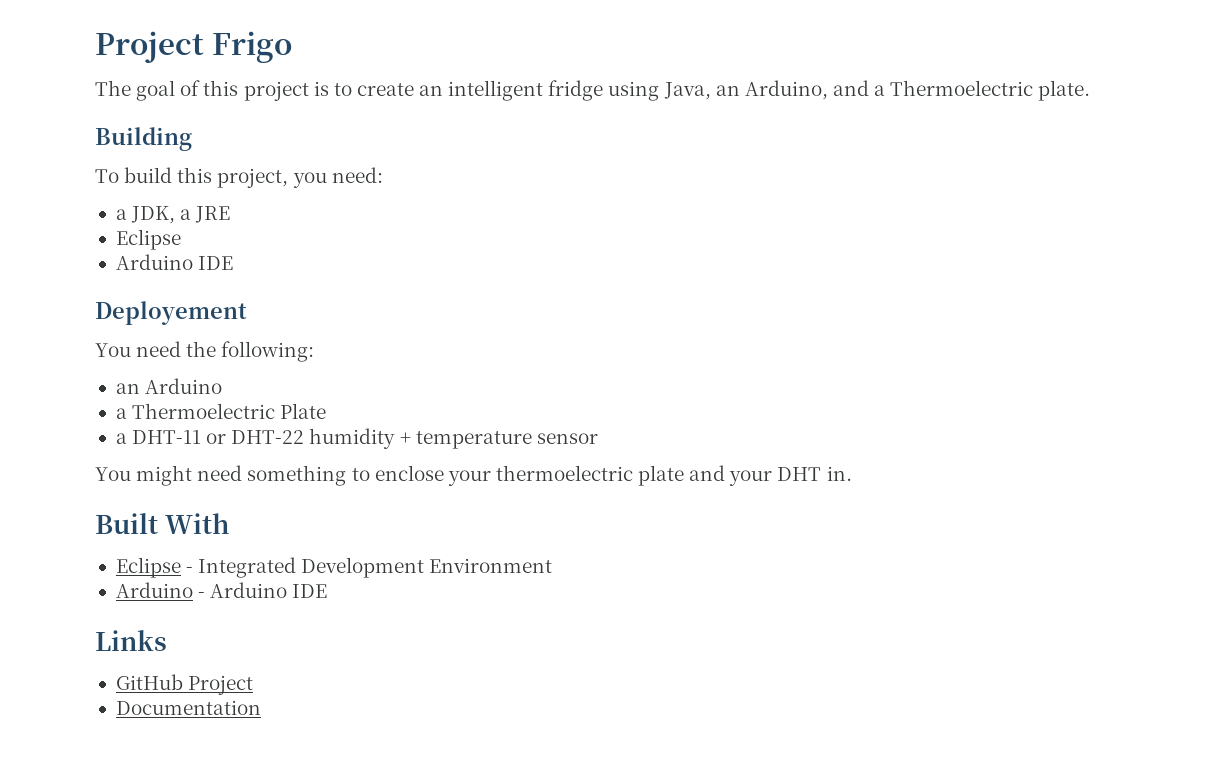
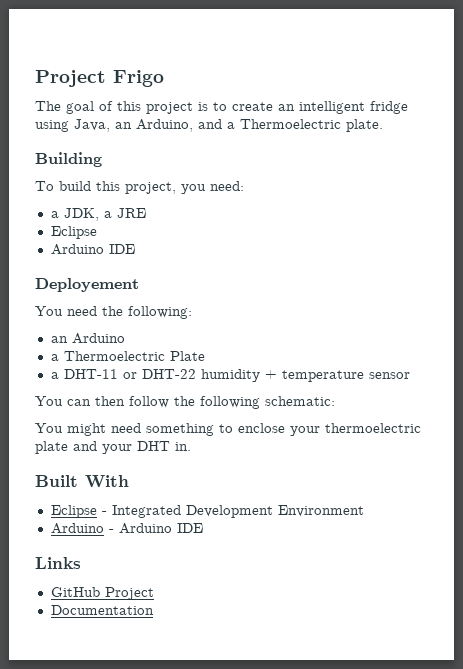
+ You can then follow the following schematic:

